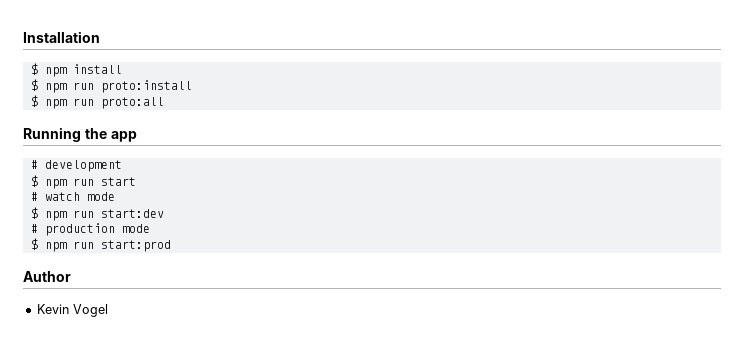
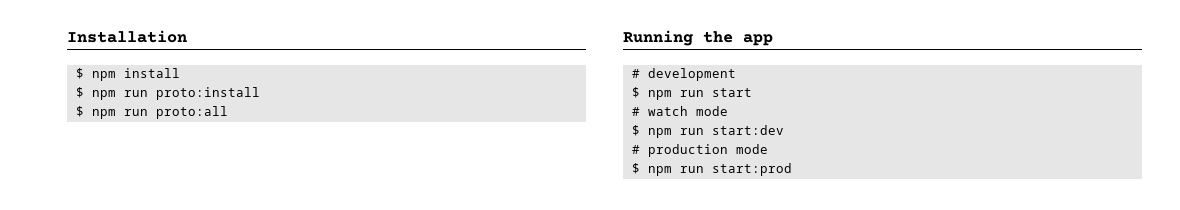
- Author
- Kevin Vogel

